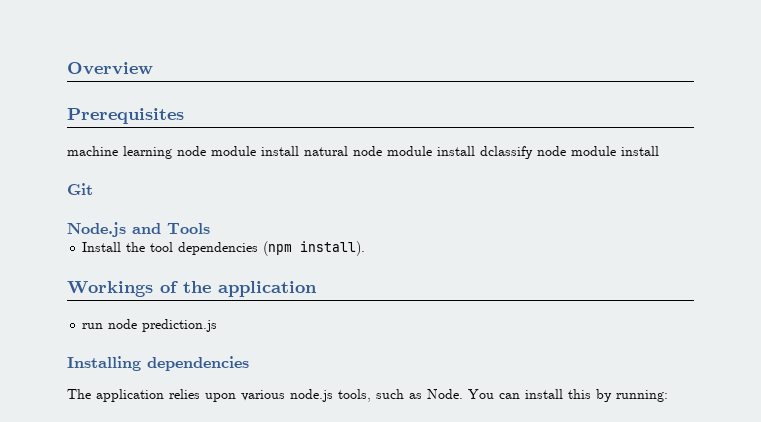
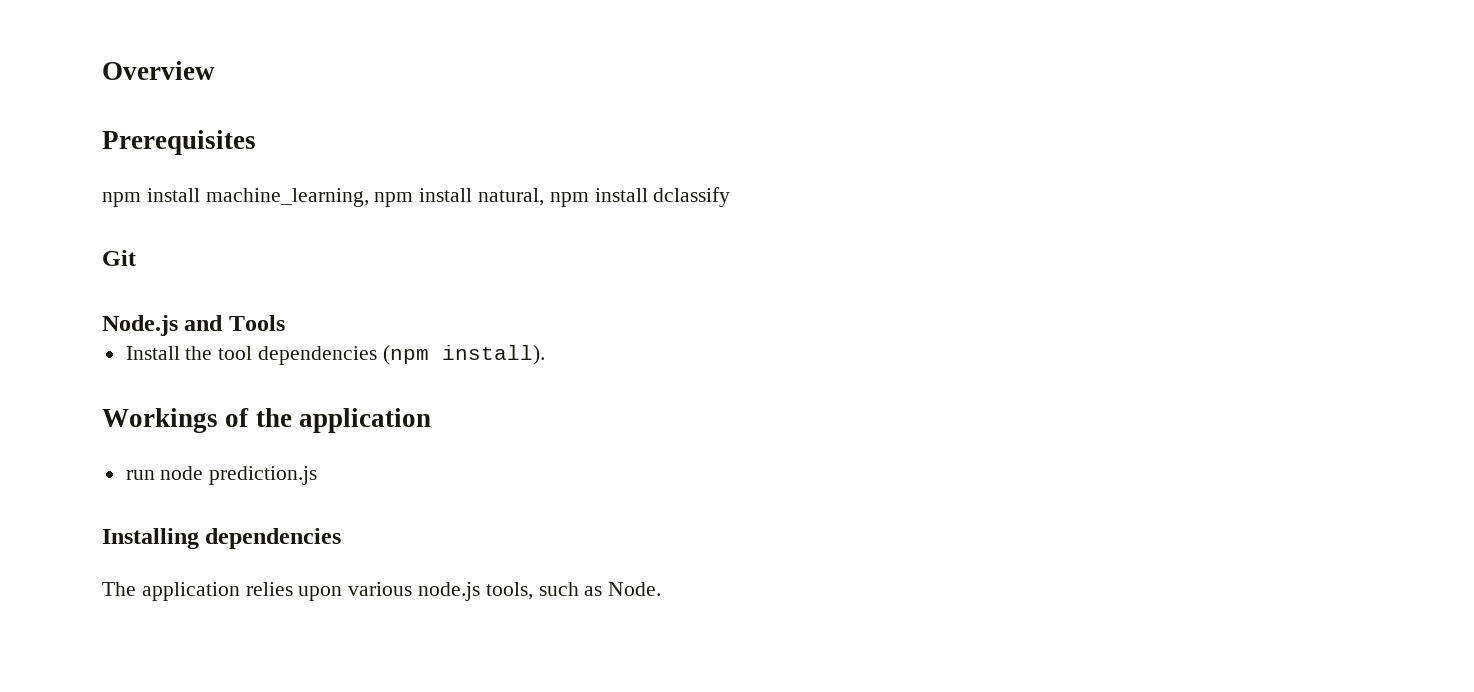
- machine learning node module install natural node module install dclassify node module install
+ npm install machine_learning, npm install natural, npm install dclassify
- You can install this by running:

